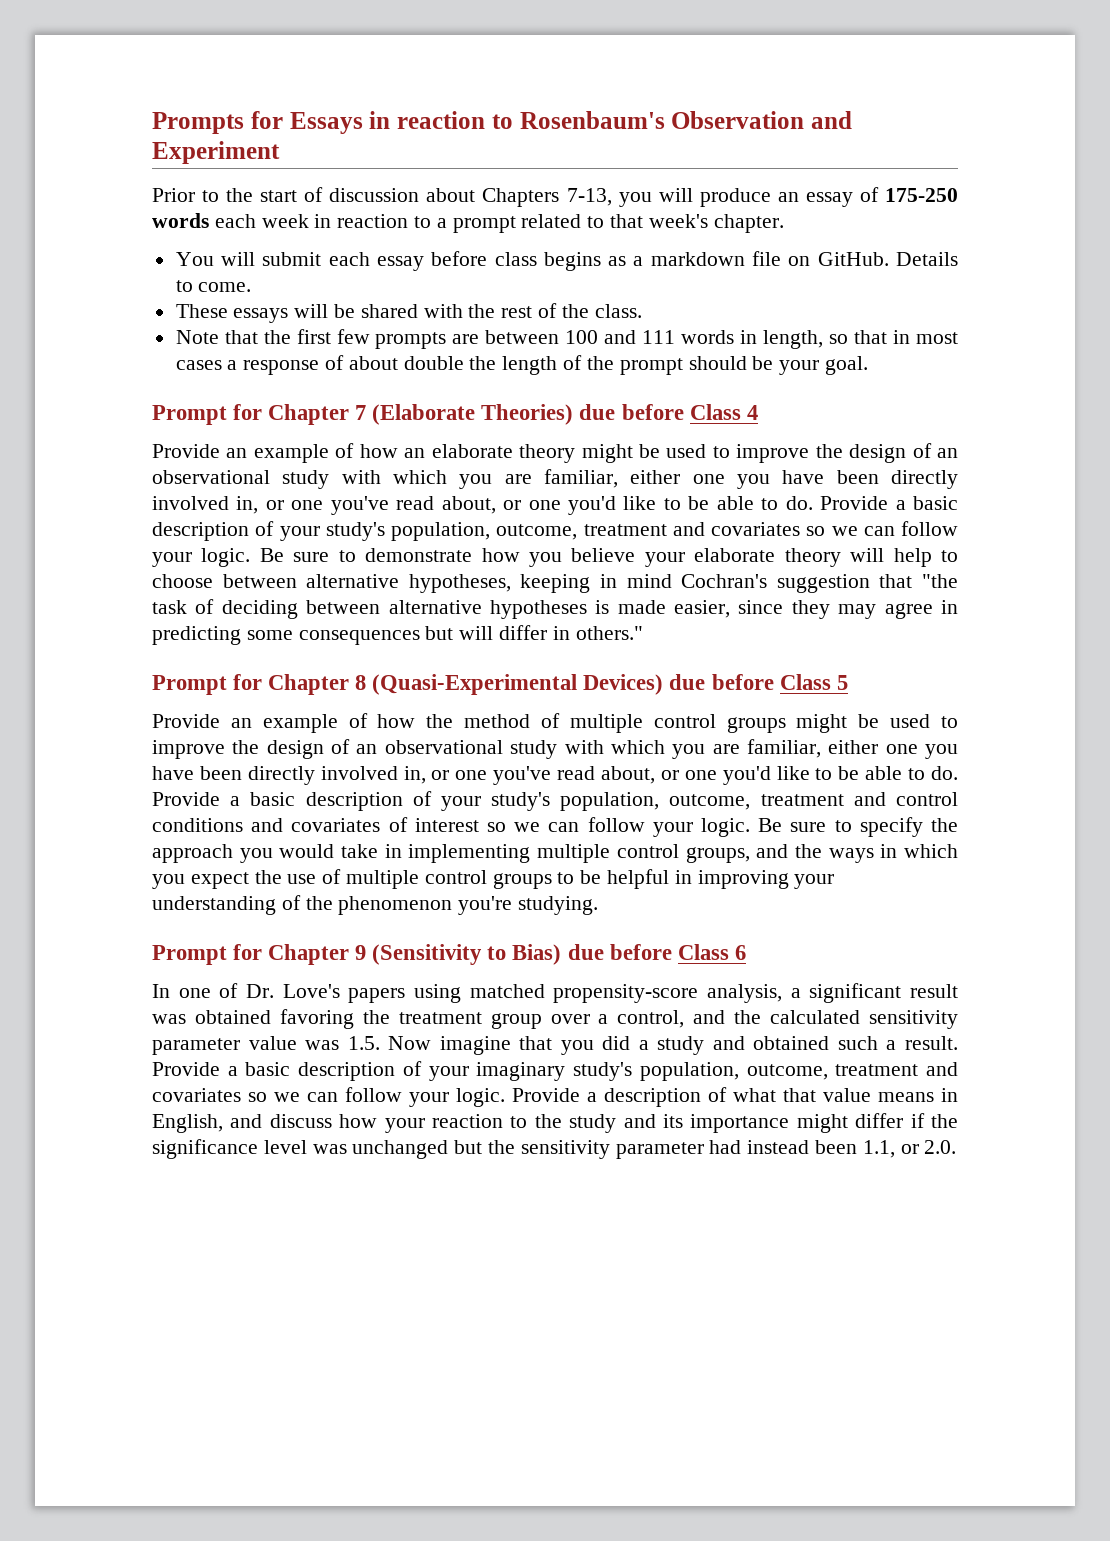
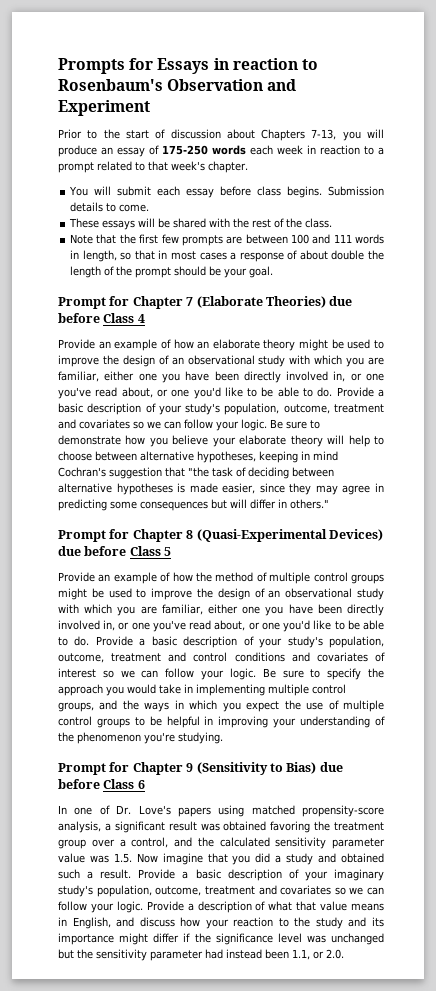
- You will submit each essay before class begins as a markdown file on GitHub. Details to come.
+ You will submit each essay before class begins. Submission details to come.

